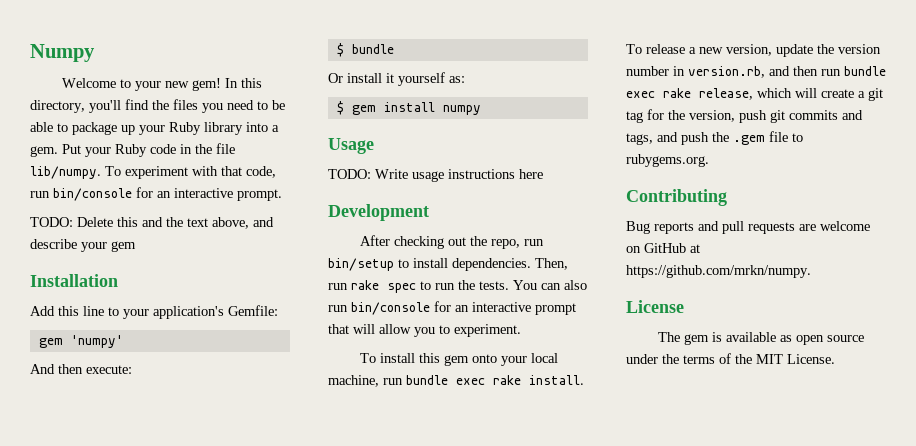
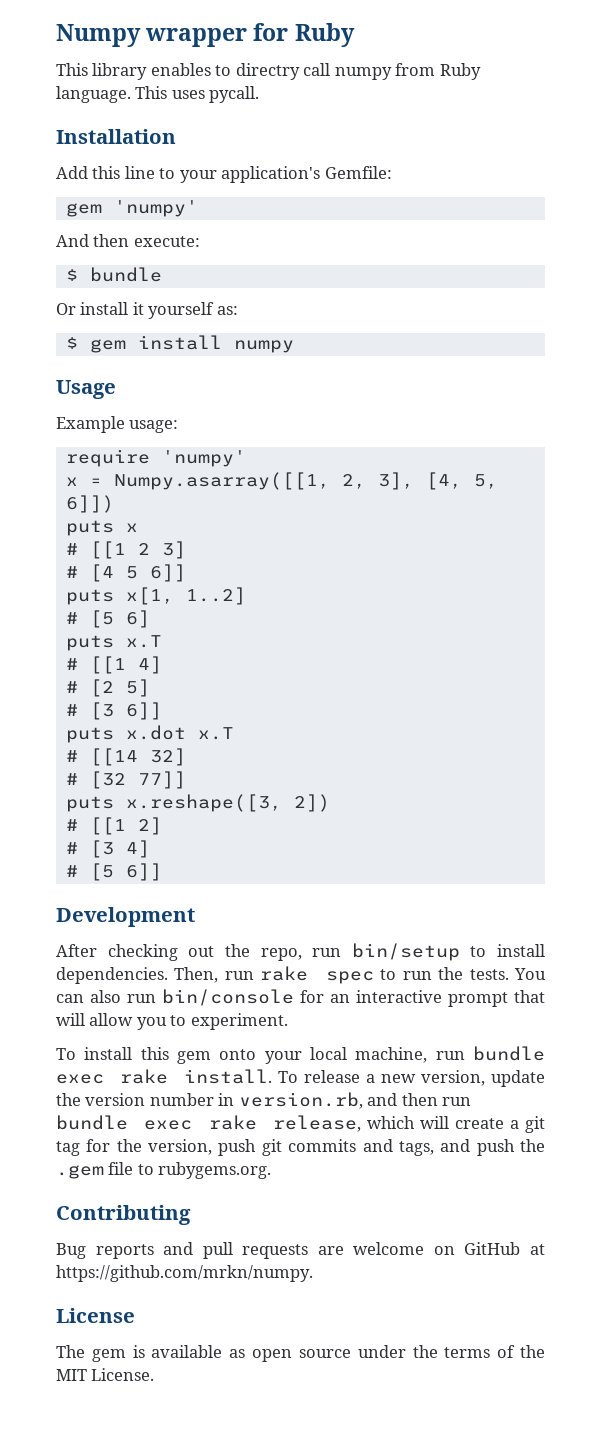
- Numpy
- Welcome to your new gem! In this directory, you'll find the files you need to be able to package up your Ruby library into a gem. Put your Ruby code in the file lib/numpy. To experiment with that code, run bin/console for an interactive prompt.
- TODO: Delete this and the text above, and describe your gem
+ Numpy wrapper for Ruby
+ This library enables to directry call numpy from Ruby language. This uses pycall.
- TODO: Write usage instructions here
+ Example usage:
+ require 'numpy'
+ x = Numpy.asarray([[1, 2, 3], [4, 5, 6]])
+ puts x
+ # [[1 2 3]
+ # [4 5 6]]
+ puts x[1, 1..2]
+ # [5 6]
+ puts x.T
+ # [[1 4]
+ # [2 5]
+ # [3 6]]
+ puts x.dot x.T
+ # [[14 32]
+ # [32 77]]
+ puts x.reshape([3, 2])
+ # [[1 2]
+ # [3 4]
+ # [5 6]]

